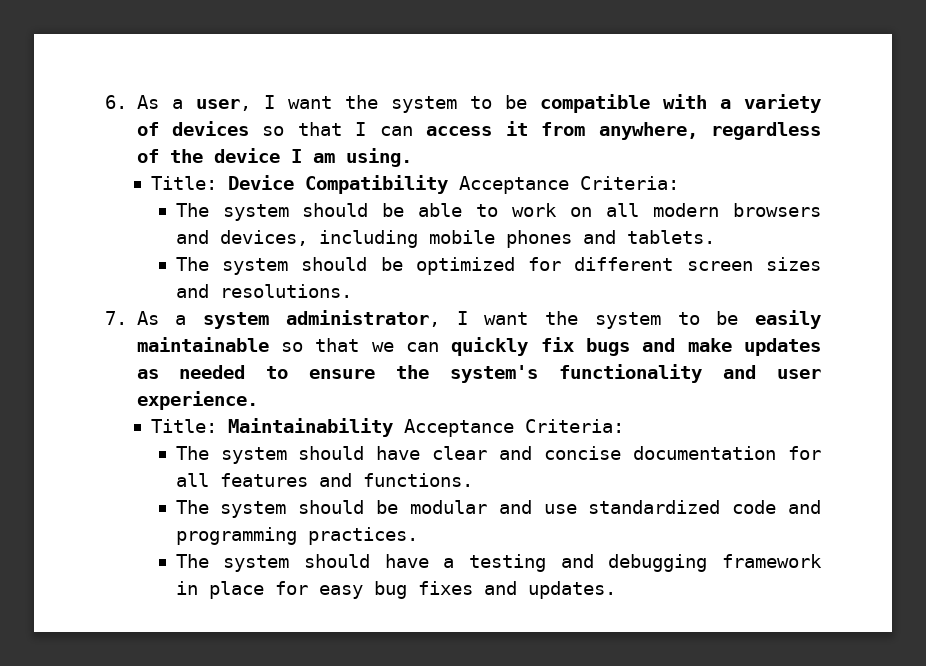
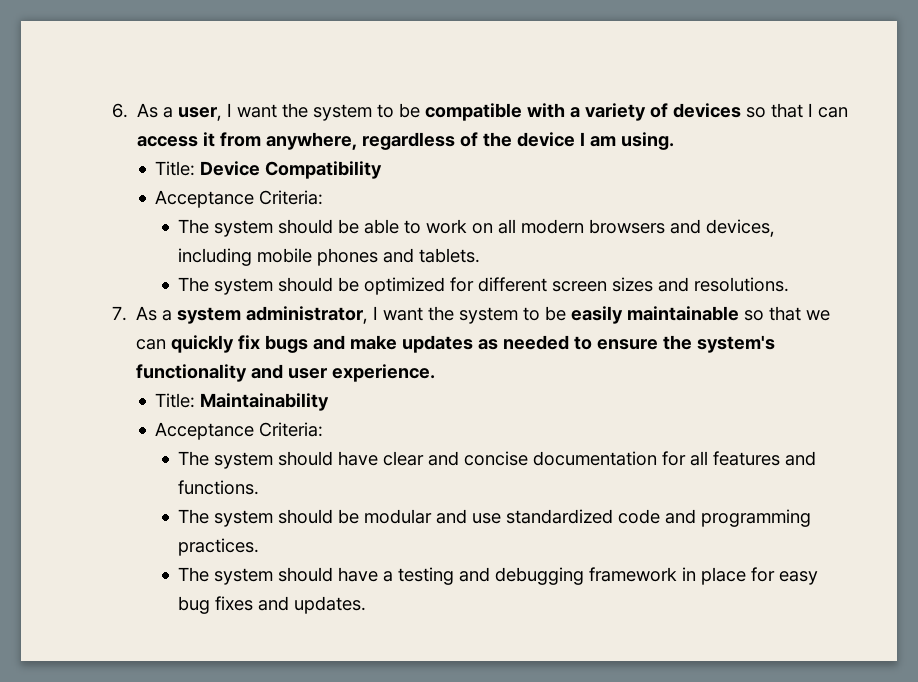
- Title: Device Compatibility Acceptance Criteria:
+ Title: Device Compatibility
+ Acceptance Criteria:
- Title: Maintainability Acceptance Criteria:
+ Title: Maintainability
+ Acceptance Criteria:

